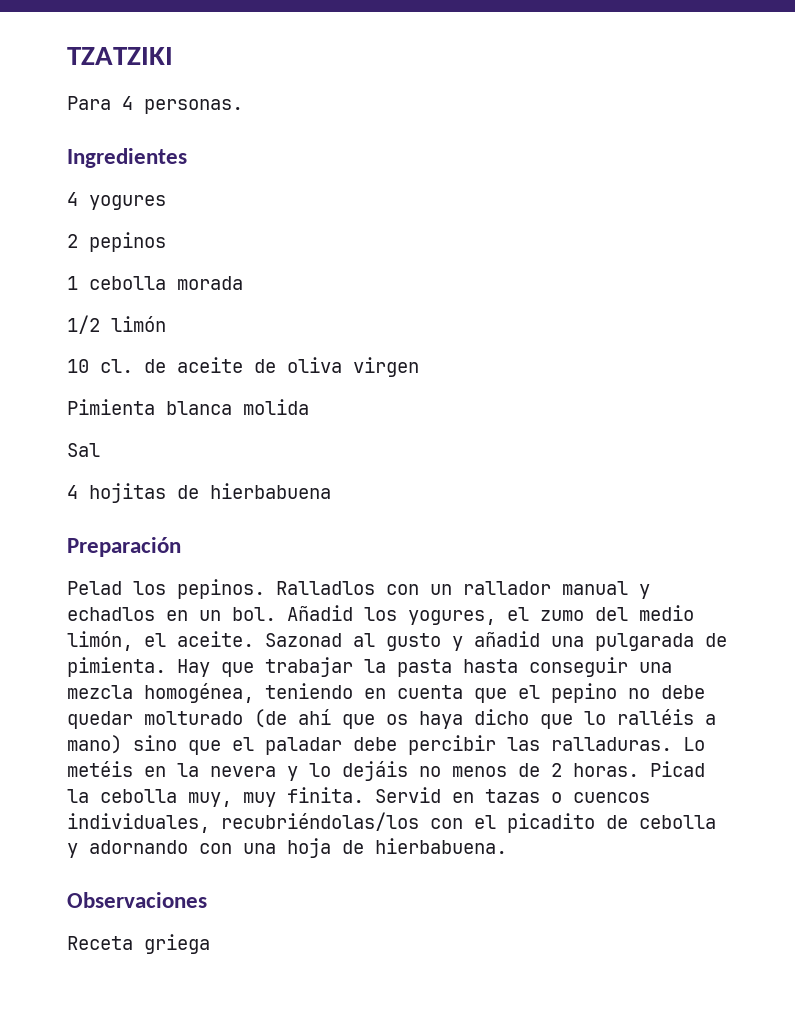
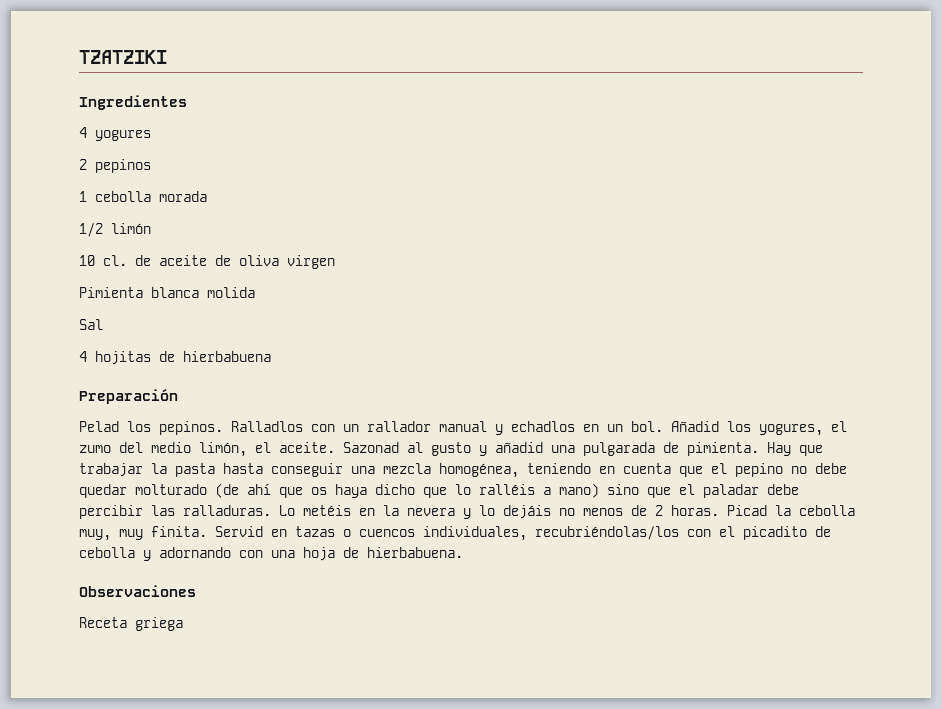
- Para 4 personas.

